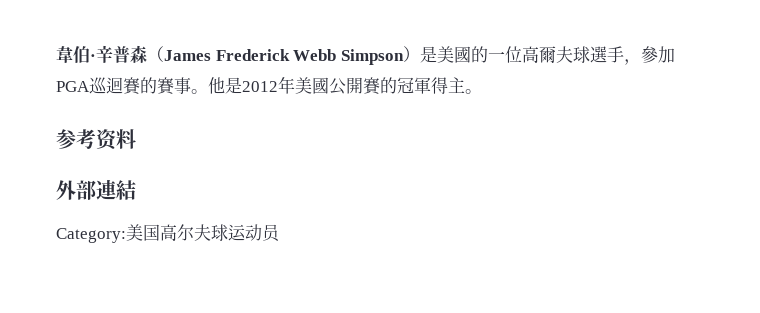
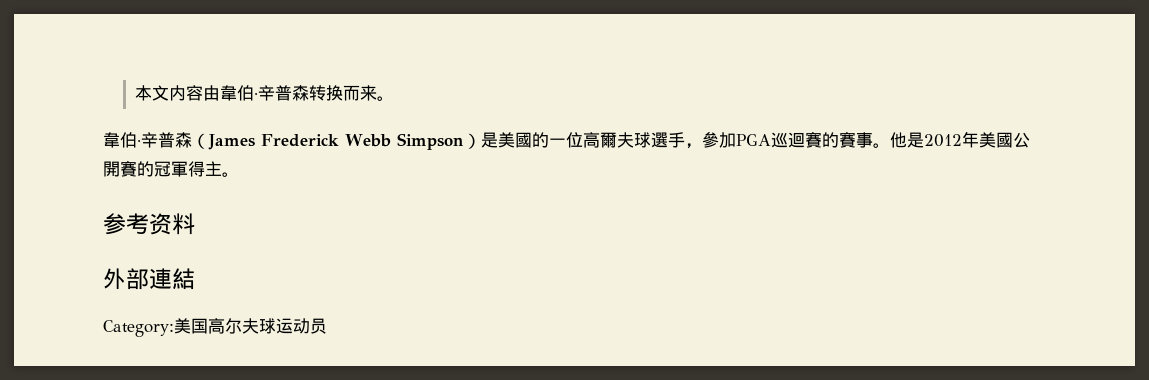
+ 本文内容由韋伯·辛普森转换而来。

